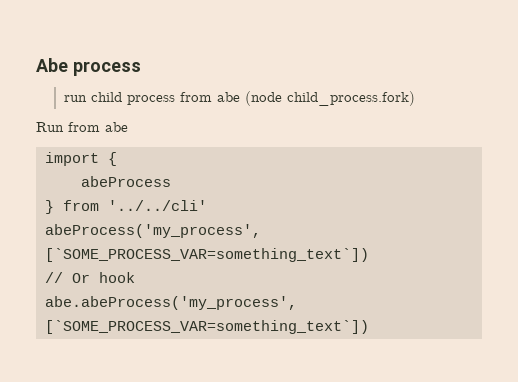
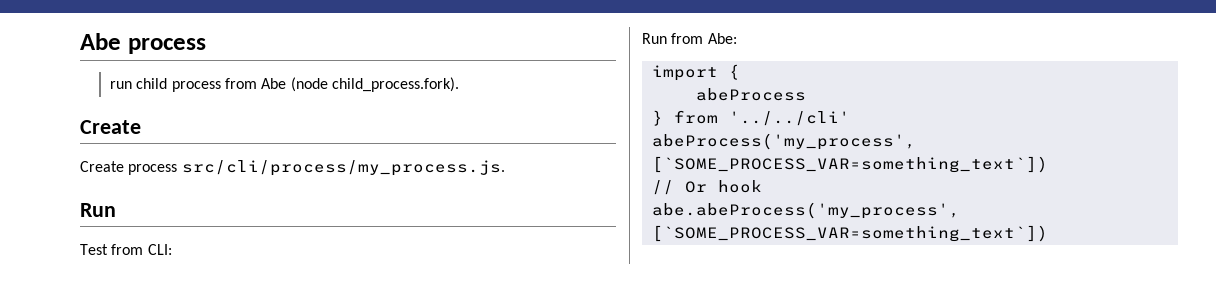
- run child process from abe (node child_process.fork)
+ run child process from Abe (node child_process.fork).
+ Create
+ Create process src/cli/process/my_process.js.
+ Run
+ Test from CLI:
- Run from abe
+ Run from Abe:

